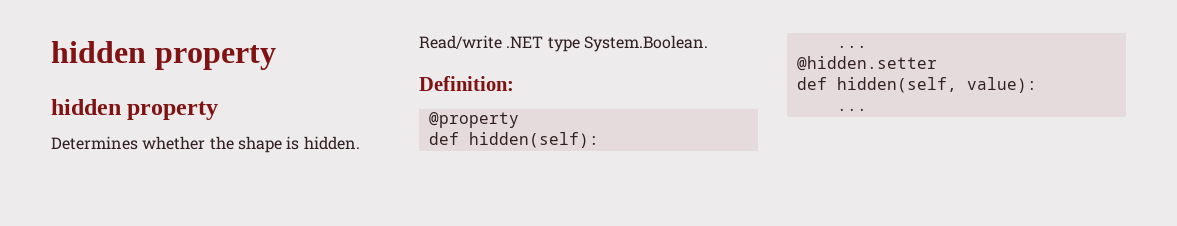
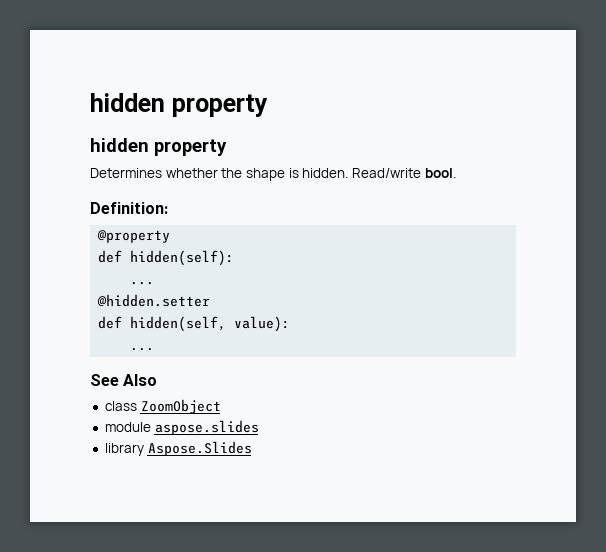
- Read/write .NET type System.Boolean.
+ Read/write bool.
+ See Also
+ class ZoomObject
+ module aspose.slides
+ library Aspose.Slides

